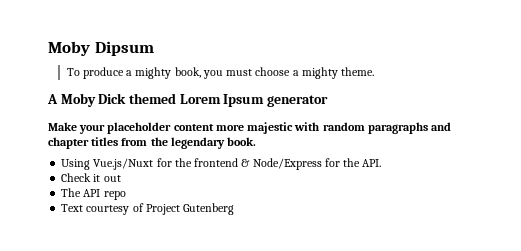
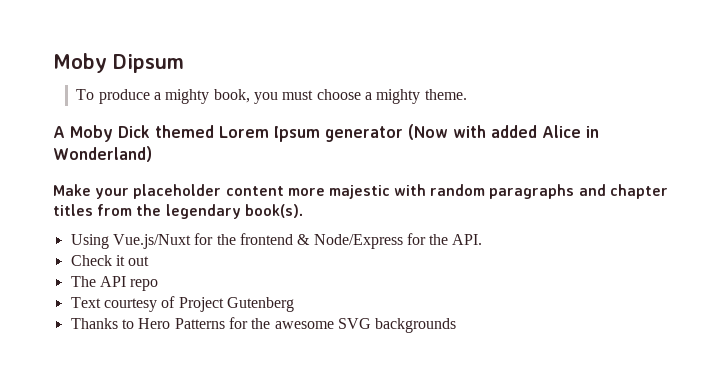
- A Moby Dick themed Lorem Ipsum generator
+ A Moby Dick themed Lorem Ipsum generator (Now with added Alice in Wonderland)
- Make your placeholder content more majestic with random paragraphs and chapter titles from the legendary book.
+ Make your placeholder content more majestic with random paragraphs and chapter titles from the legendary book(s).
+ Thanks to Hero Patterns for the awesome SVG backgrounds

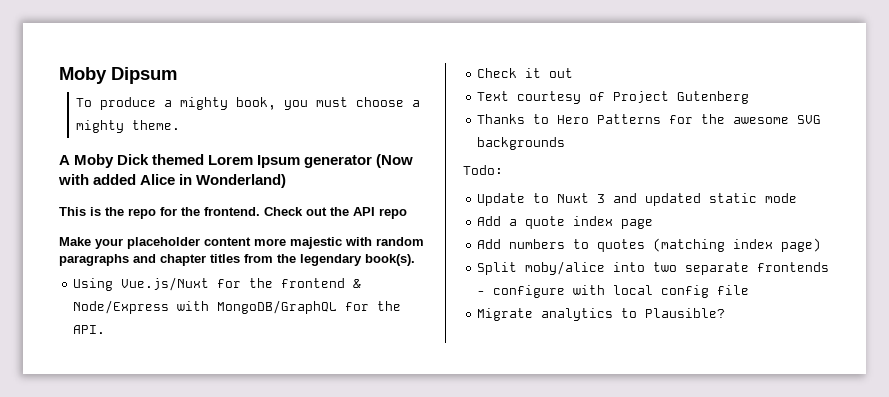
+ This is the repo for the frontend. Check out the API repo
- Using Vue.js/Nuxt for the frontend & Node/Express for the API.
+ Using Vue.js/Nuxt for the frontend & Node/Express with MongoDB/GraphQL for the API.
- The API repo
+ Todo:
+ Update to Nuxt 3 and updated static mode
+ Add a quote index page
+ Add numbers to quotes (matching index page)
+ Split moby/alice into two separate frontends - configure with local config file
+ Migrate analytics to Plausible?

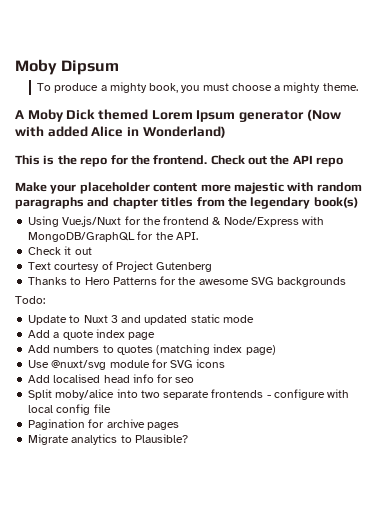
- Make your placeholder content more majestic with random paragraphs and chapter titles from the legendary book(s).
+ Make your placeholder content more majestic with random paragraphs and chapter titles from the legendary book(s)
+ Use @nuxt/svg module for SVG icons
+ Add localised head info for seo
+ Pagination for archive pages

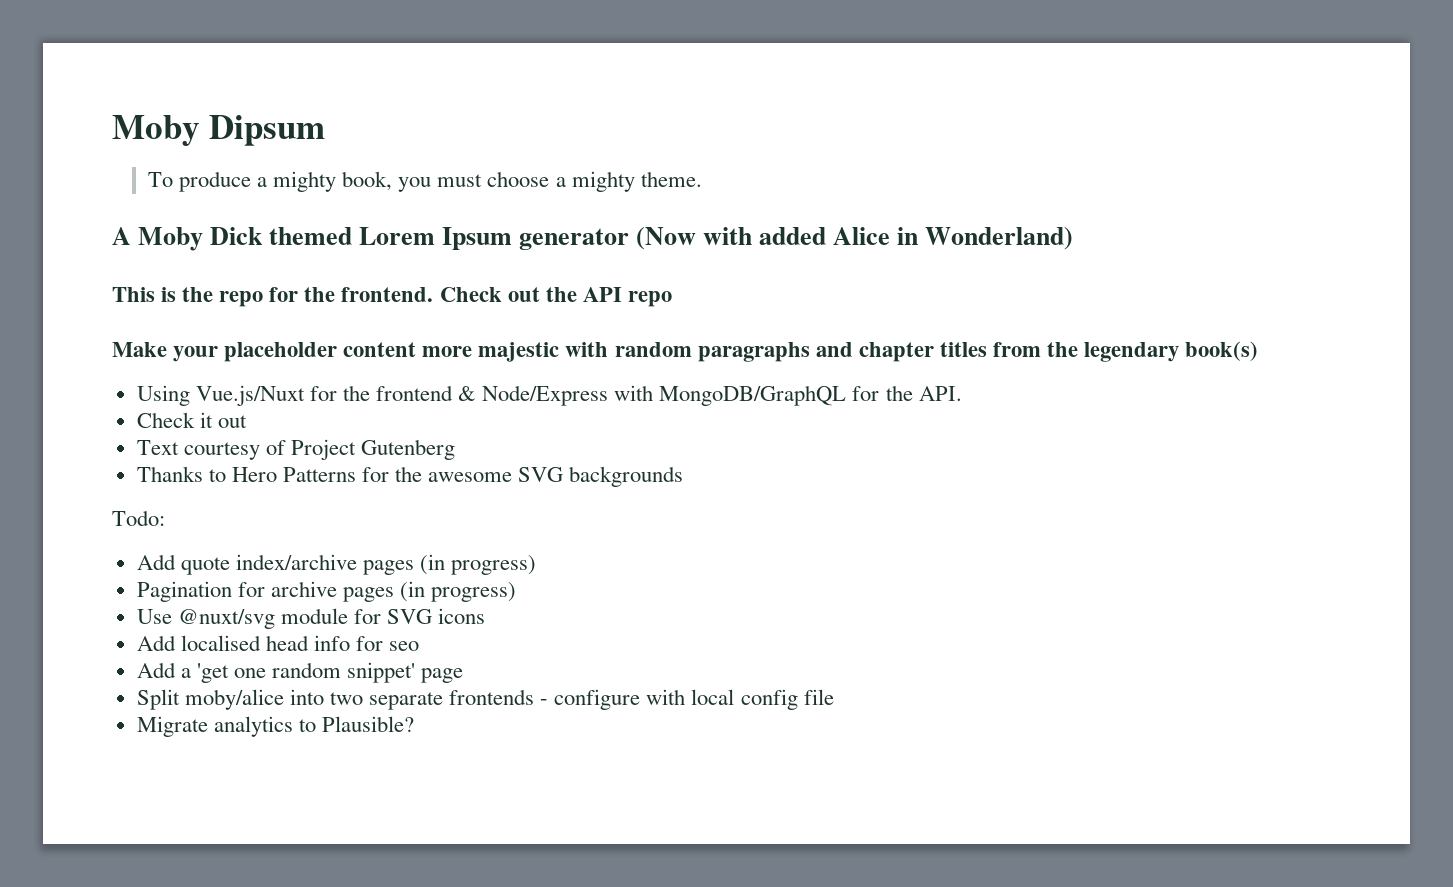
- Update to Nuxt 3 and updated static mode
- Add a quote index page
- Add numbers to quotes (matching index page)
+ Add quote index/archive pages (in progress)
+ Pagination for archive pages (in progress)
+ Add a 'get one random snippet' page
- Pagination for archive pages

